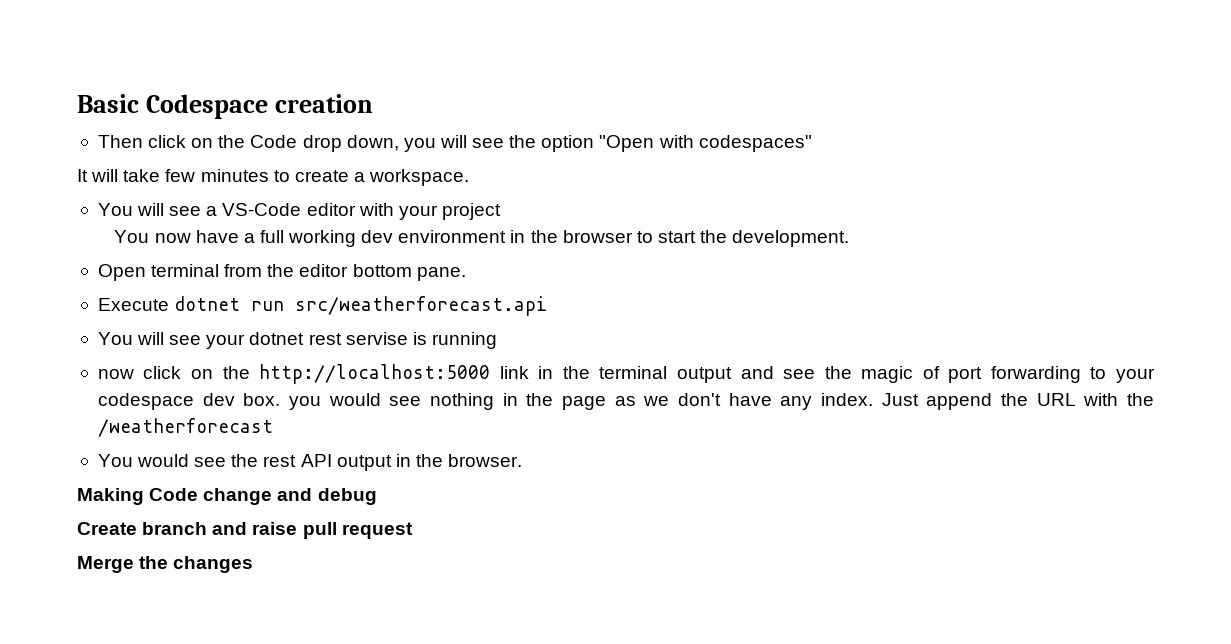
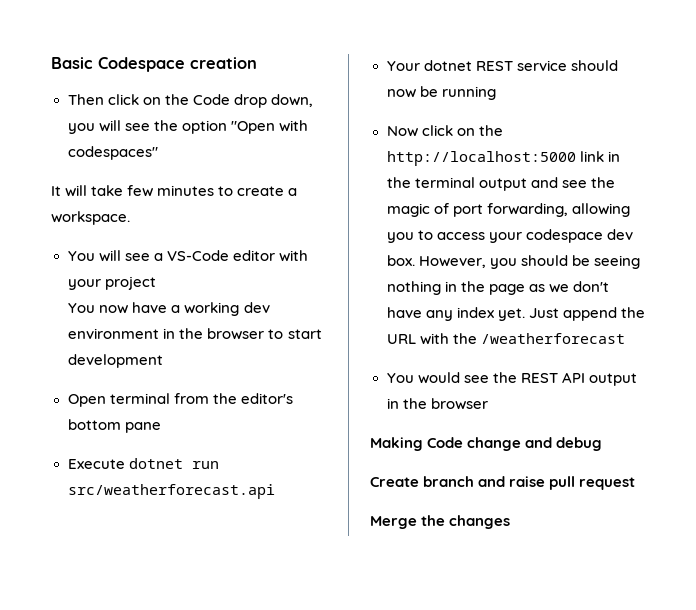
- You now have a full working dev environment in the browser to start the development.
+ You now have a working dev environment in the browser to start development
- Open terminal from the editor bottom pane.
+ Open terminal from the editor's bottom pane
- You will see your dotnet rest servise is running
+ Your dotnet REST service should now be running
- now click on the http://localhost:5000 link in the terminal output and see the magic of port forwarding to your codespace dev box. you would see nothing in the page as we don't have any index.
+ Now click on the http://localhost:5000 link in the terminal output and see the magic of port forwarding, allowing you to access your codespace dev box. However, you should be seeing nothing in the page as we don't have any index yet.
- You would see the rest API output in the browser.
+ You would see the REST API output in the browser

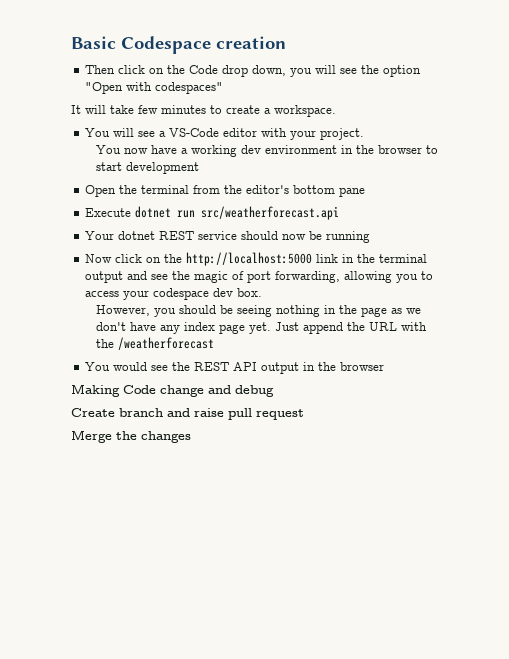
- You will see a VS-Code editor with your project
+ You will see a VS-Code editor with your project.
- Open terminal from the editor's bottom pane
+ Open the terminal from the editor's bottom pane
- Now click on the http://localhost:5000 link in the terminal output and see the magic of port forwarding, allowing you to access your codespace dev box. However, you should be seeing nothing in the page as we don't have any index yet.
+ Now click on the http://localhost:5000 link in the terminal output and see the magic of port forwarding, allowing you to access your codespace dev box.
+ However, you should be seeing nothing in the page as we don't have any index page yet.

